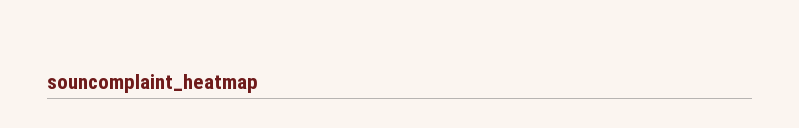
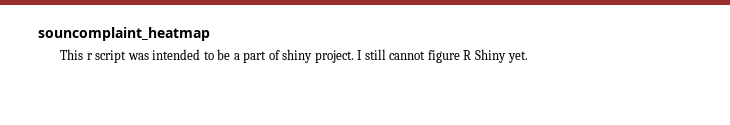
+ This r script was intended to be a part of shiny project. I still cannot figure R Shiny yet.

